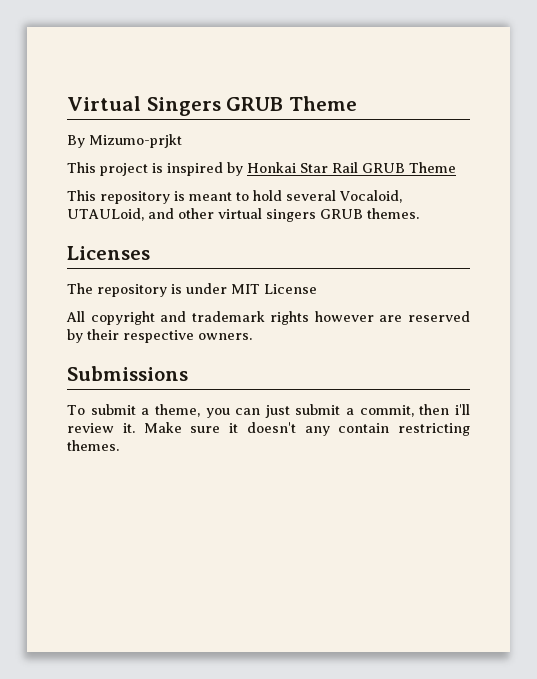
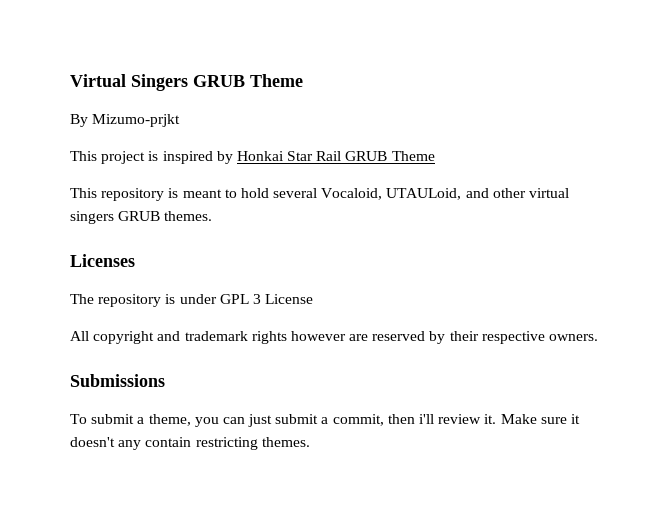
- The repository is under MIT License
+ The repository is under GPL 3 License

